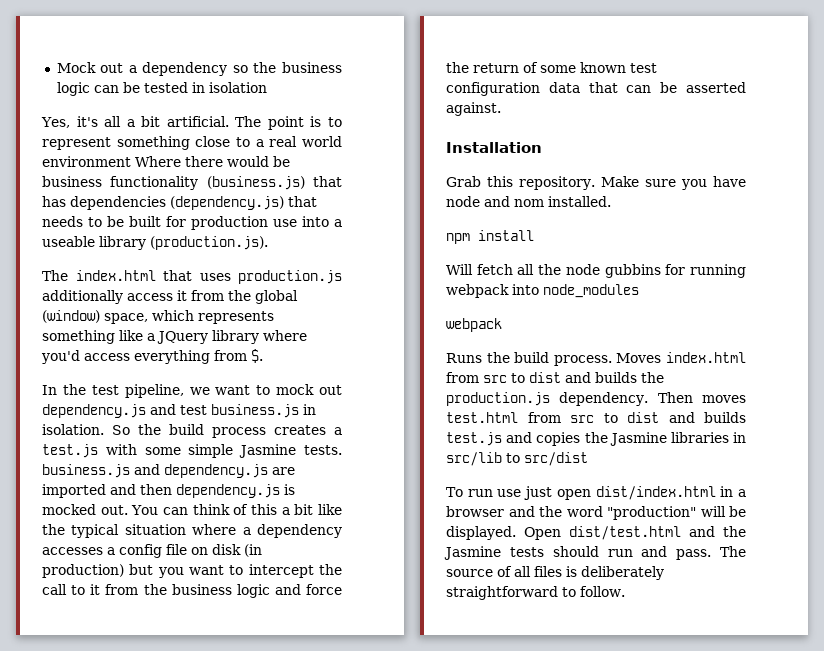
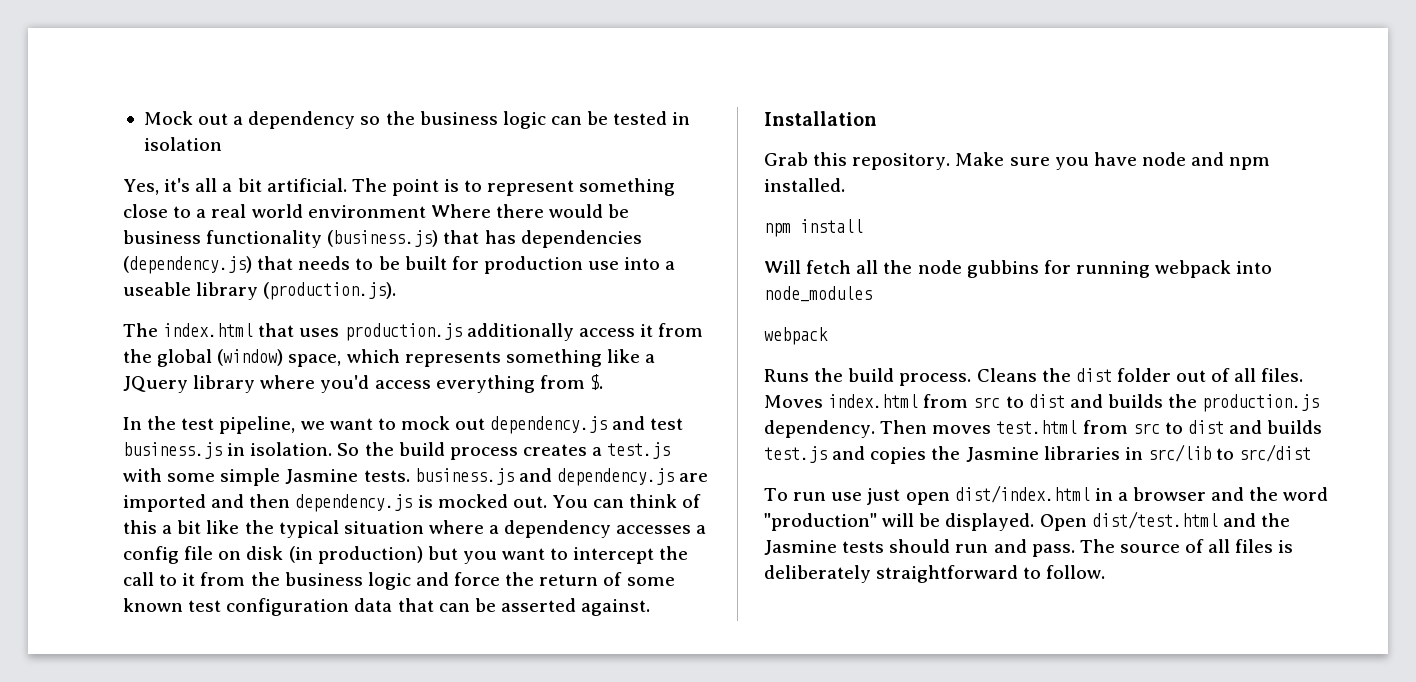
- Make sure you have node and nom installed.
+ Make sure you have node and npm installed.
+ Cleans the dist folder out of all files.

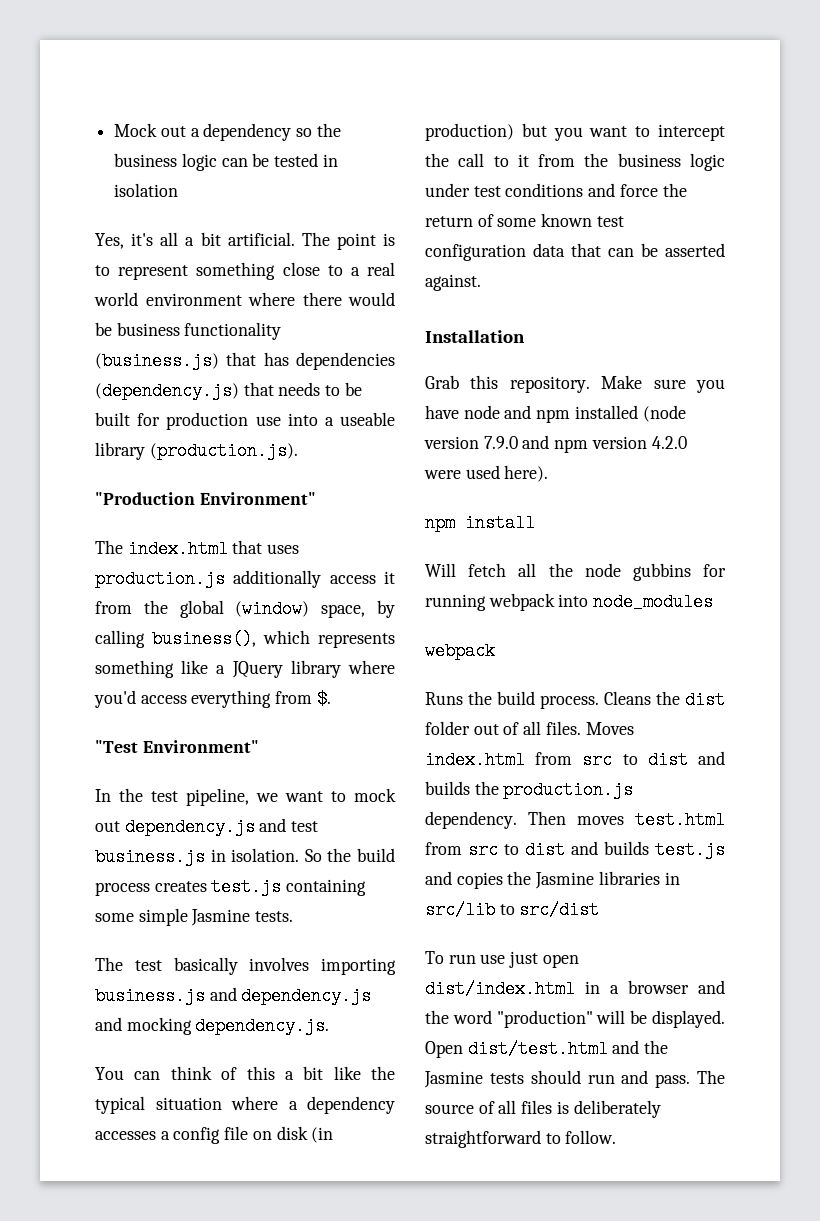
- The point is to represent something close to a real world environment Where there would be business functionality (business.js) that has dependencies (dependency.js) that needs to be built for production use into a useable library (production.js).
+ The point is to represent something close to a real world environment where there would be business functionality (business.js) that has dependencies (dependency.js) that needs to be built for production use into a useable library (production.js).
+ "Production Environment"
- The index.html that uses production.js additionally access it from the global (window) space, which represents something like a JQuery library where you'd access everything from $.
+ The index.html that uses production.js additionally access it from the global (window) space, by calling business(), which represents something like a JQuery library where you'd access everything from $.
+ "Test Environment"
- So the build process creates a test.js with some simple Jasmine tests. business.js and dependency.js are imported and then dependency.js is mocked out. You can think of this a bit like the typical situation where a dependency accesses a config file on disk (in production) but you want to intercept the call to it from the business logic and force the return of some known test configuration data that can be asserted against.
+ So the build process creates test.js containing some simple Jasmine tests.
+ The test basically involves importing business.js and dependency.js and mocking dependency.js.
+ You can think of this a bit like the typical situation where a dependency accesses a config file on disk (in production) but you want to intercept the call to it from the business logic under test conditions and force the return of some known test configuration data that can be asserted against.
- Make sure you have node and npm installed.
+ Make sure you have node and npm installed (node version 7.9.0 and npm version 4.2.0 were used here).

